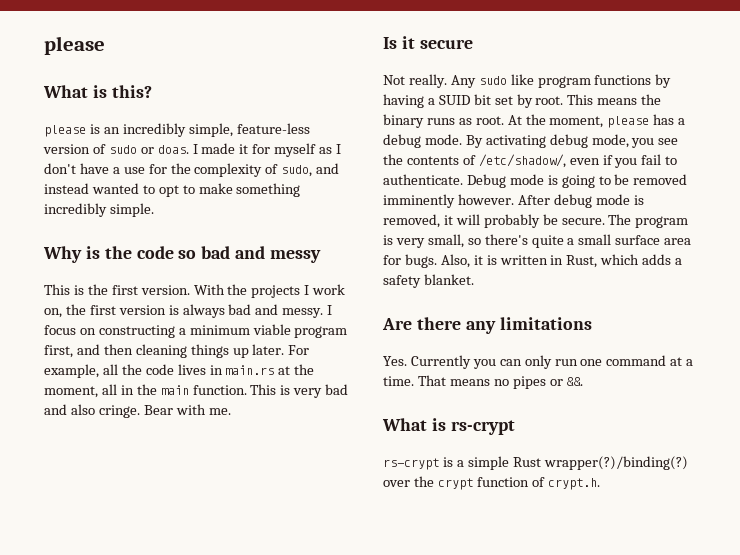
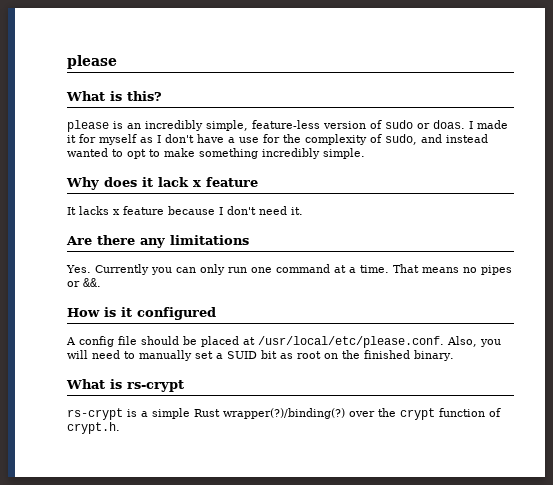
- Why is the code so bad and messy
- This is the first version. With the projects I work on, the first version is always bad and messy. I focus on constructing a minimum viable program first, and then cleaning things up later. For example, all the code lives in main.rs at the moment, all in the main function. This is very bad and also cringe. Bear with me.
- Is it secure
- Not really. Any sudo like program functions by having a SUID bit set by root. This means the binary runs as root. At the moment, please has a debug mode. By activating debug mode, you see the contents of /etc/shadow/, even if you fail to authenticate. Debug mode is going to be removed imminently however. After debug mode is removed, it will probably be secure. The program is very small, so there's quite a small surface area for bugs. Also, it is written in Rust, which adds a safety blanket.
+ Why does it lack x feature
+ It lacks x feature because I don't need it.
+ How is it configured
+ A config file should be placed at /usr/local/etc/please.conf. Also, you will need to manually set a SUID bit as root on the finished binary.

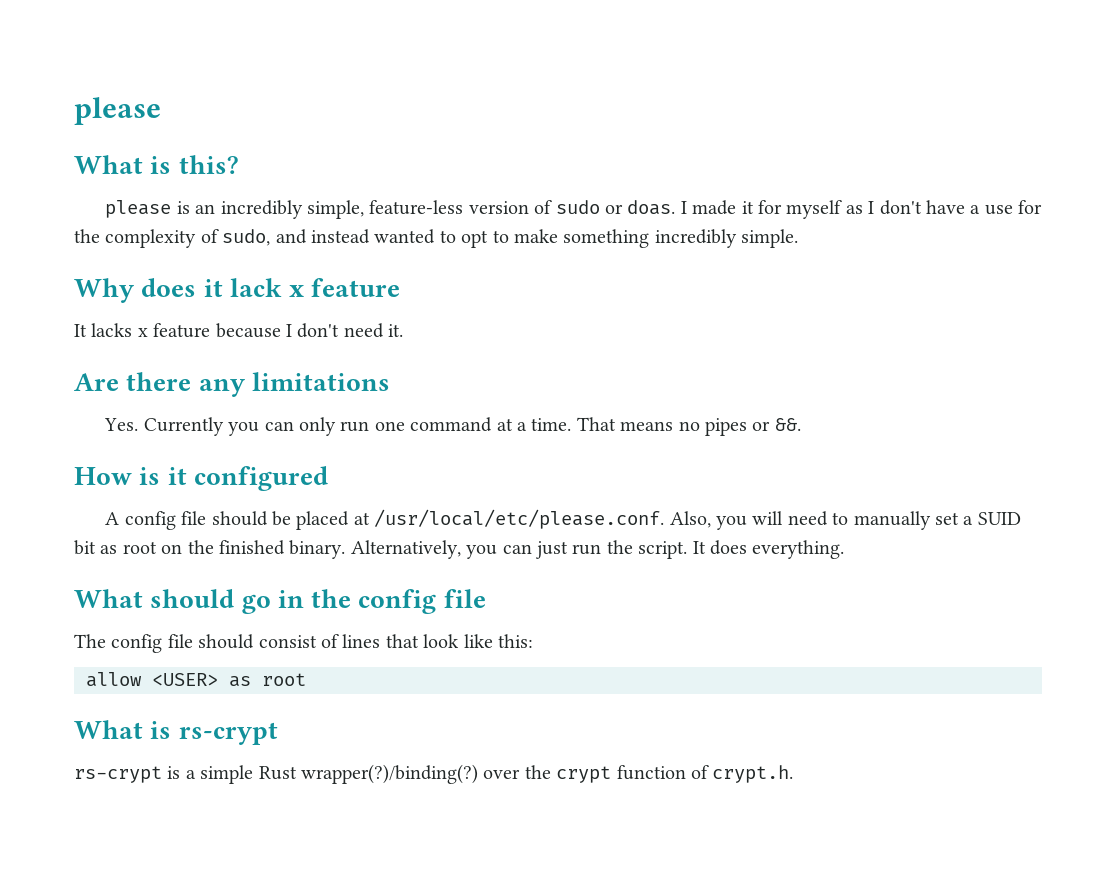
+ Alternatively, you can just run the script. It does everything.
+ What should go in the config file
+ The config file should consist of lines that look like this:
+ allow <USER> as root

